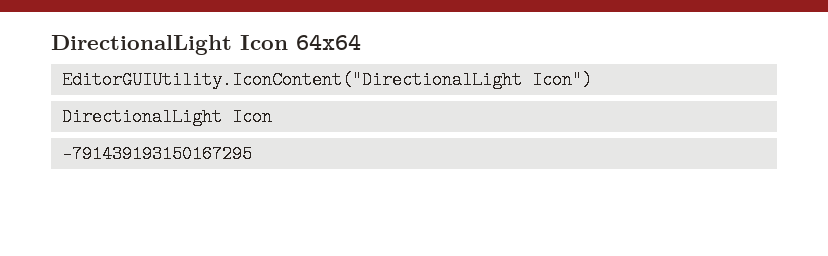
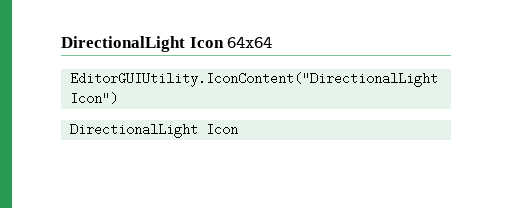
- -791439193150167295

